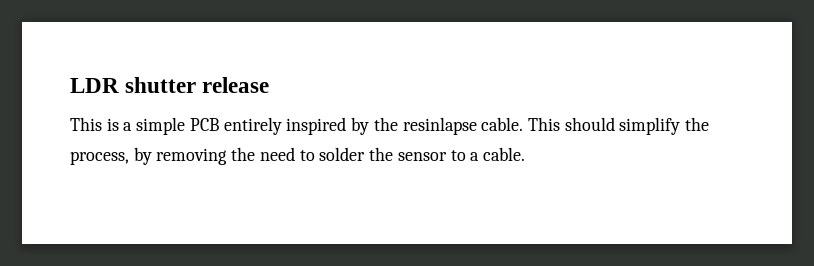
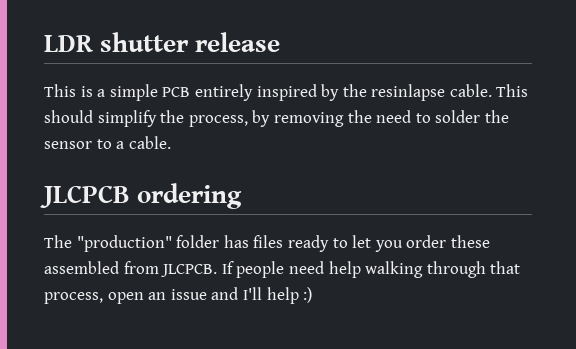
+ JLCPCB ordering
+ The "production" folder has files ready to let you order these assembled from JLCPCB. If people need help walking through that process, open an issue and I'll help :)

